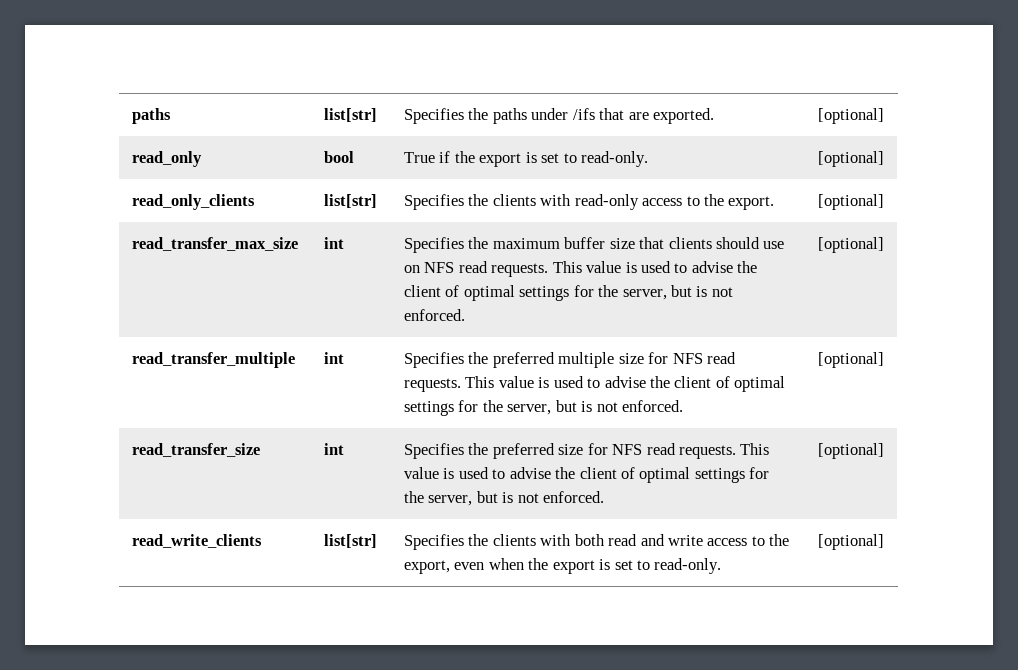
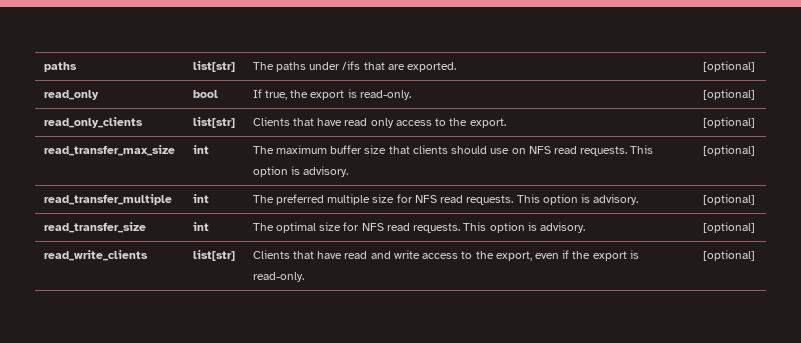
- paths | list[str] | Specifies the paths under /ifs that are exported. | [optional]
+ paths | list[str] | The paths under /ifs that are exported. | [optional]
- read_only | bool | True if the export is set to read-only. | [optional]
+ read_only | bool | If true, the export is read-only. | [optional]
- read_only_clients | list[str] | Specifies the clients with read-only access to the export. | [optional]
+ read_only_clients | list[str] | Clients that have read only access to the export. | [optional]
- read_transfer_max_size | int | Specifies the maximum buffer size that clients should use on NFS read requests. This value is used to advise the client of optimal settings for the server, but is not enforced. | [optional]
+ read_transfer_max_size | int | The maximum buffer size that clients should use on NFS read requests. This option is advisory. | [optional]
- read_transfer_multiple | int | Specifies the preferred multiple size for NFS read requests. This value is used to advise the client of optimal settings for the server, but is not enforced. | [optional]
+ read_transfer_multiple | int | The preferred multiple size for NFS read requests. This option is advisory. | [optional]
- read_transfer_size | int | Specifies the preferred size for NFS read requests. This value is used to advise the client of optimal settings for the server, but is not enforced. | [optional]
- read_write_clients | list[str] | Specifies the clients with both read and write access to the export, even when the export is set to read-only. | [optional]
+ read_transfer_size | int | The optimal size for NFS read requests. This option is advisory. | [optional]
+ read_write_clients | list[str] | Clients that have read and write access to the export, even if the export is read-only. | [optional]

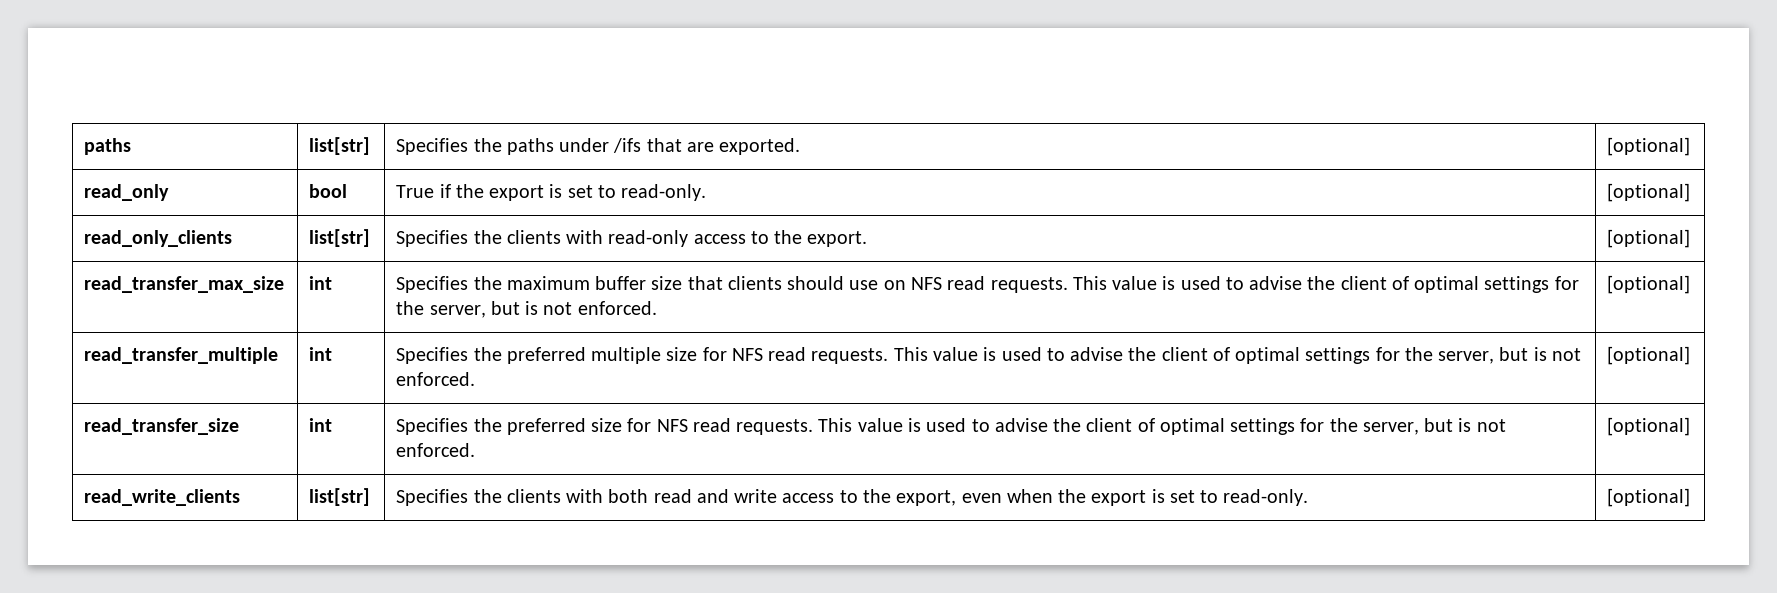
- paths | list[str] | The paths under /ifs that are exported. | [optional]
+ paths | list[str] | Specifies the paths under /ifs that are exported. | [optional]
- read_only | bool | If true, the export is read-only. | [optional]
+ read_only | bool | True if the export is set to read-only. | [optional]
- read_only_clients | list[str] | Clients that have read only access to the export. | [optional]
+ read_only_clients | list[str] | Specifies the clients with read-only access to the export. | [optional]
- read_transfer_max_size | int | The maximum buffer size that clients should use on NFS read requests. This option is advisory. | [optional]
+ read_transfer_max_size | int | Specifies the maximum buffer size that clients should use on NFS read requests. This value is used to advise the client of optimal settings for the server, but is not enforced. | [optional]
- read_transfer_multiple | int | The preferred multiple size for NFS read requests. This option is advisory. | [optional]
+ read_transfer_multiple | int | Specifies the preferred multiple size for NFS read requests. This value is used to advise the client of optimal settings for the server, but is not enforced. | [optional]
- read_transfer_size | int | The optimal size for NFS read requests. This option is advisory. | [optional]
- read_write_clients | list[str] | Clients that have read and write access to the export, even if the export is read-only. | [optional]
+ read_transfer_size | int | Specifies the preferred size for NFS read requests. This value is used to advise the client of optimal settings for the server, but is not enforced. | [optional]
+ read_write_clients | list[str] | Specifies the clients with both read and write access to the export, even when the export is set to read-only. | [optional]

